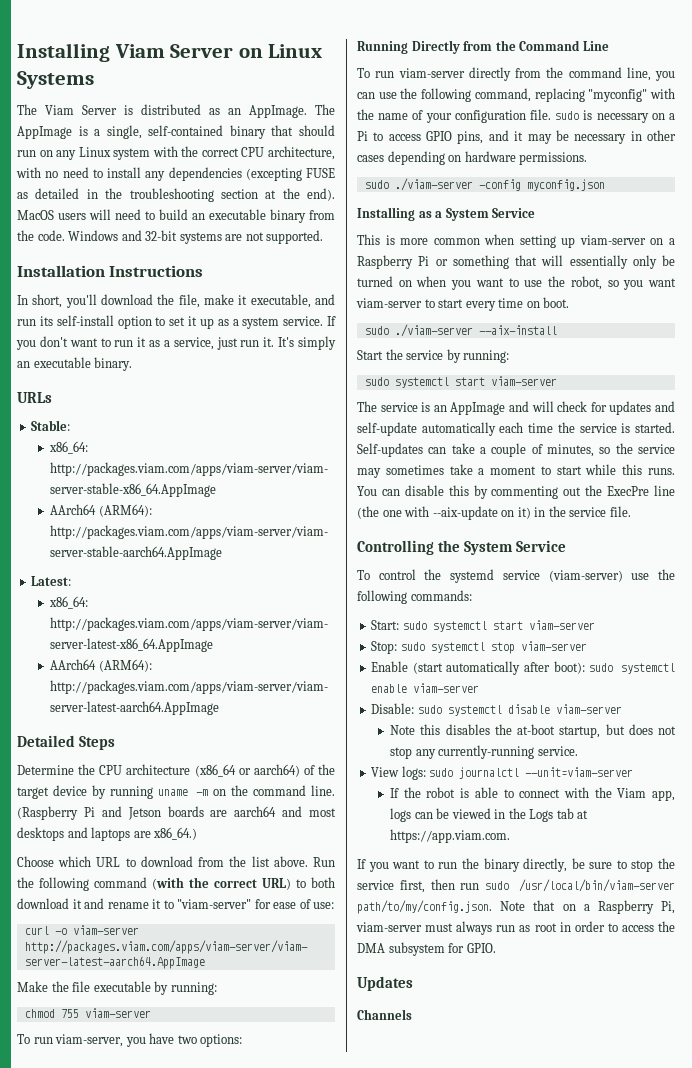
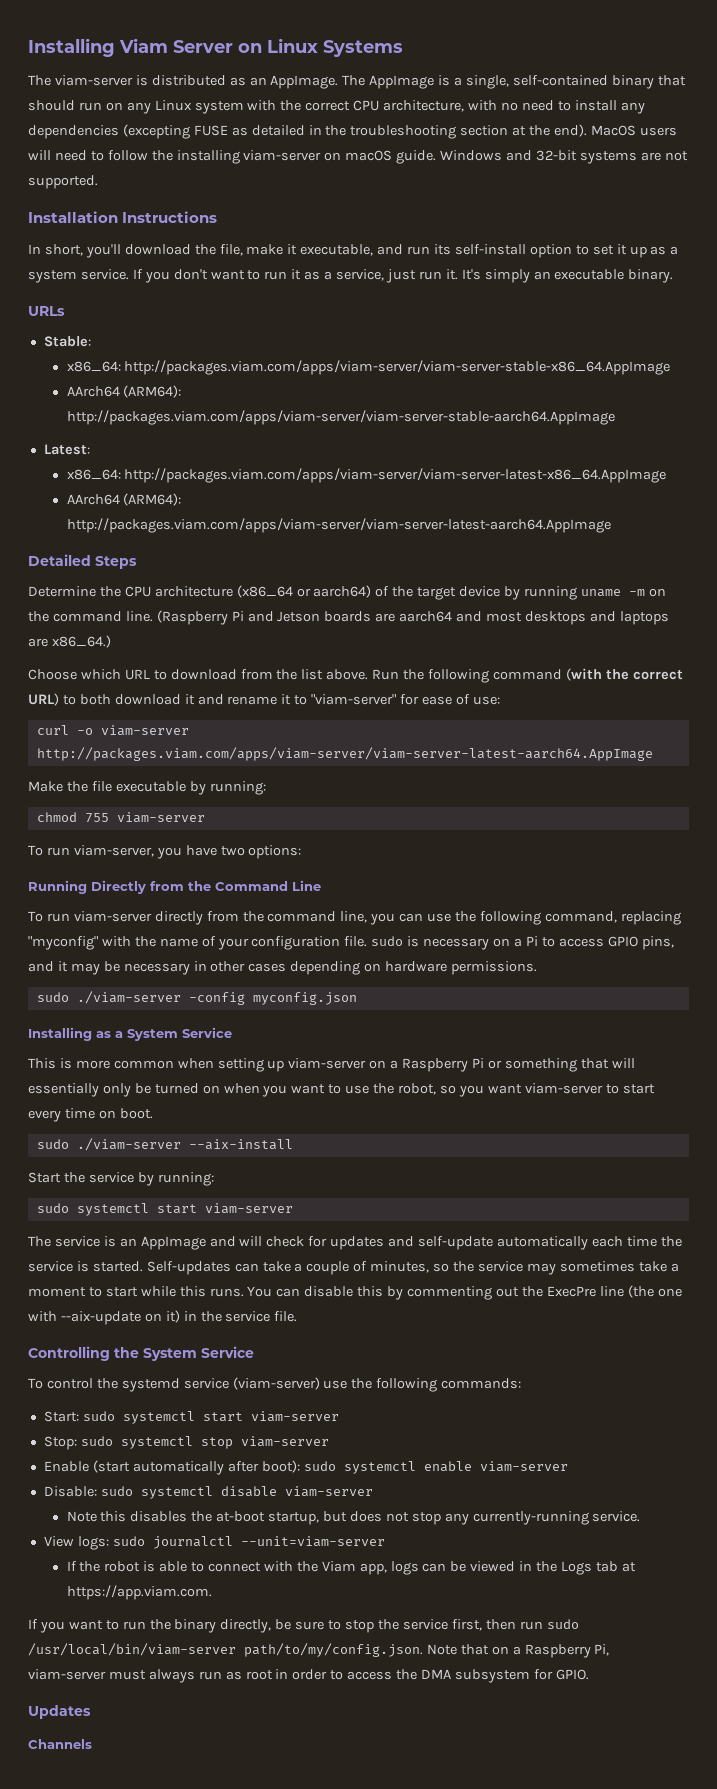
- The Viam Server is distributed as an AppImage.
+ The viam-server is distributed as an AppImage.
- MacOS users will need to build an executable binary from the code.
+ MacOS users will need to follow the installing viam-server on macOS guide.

